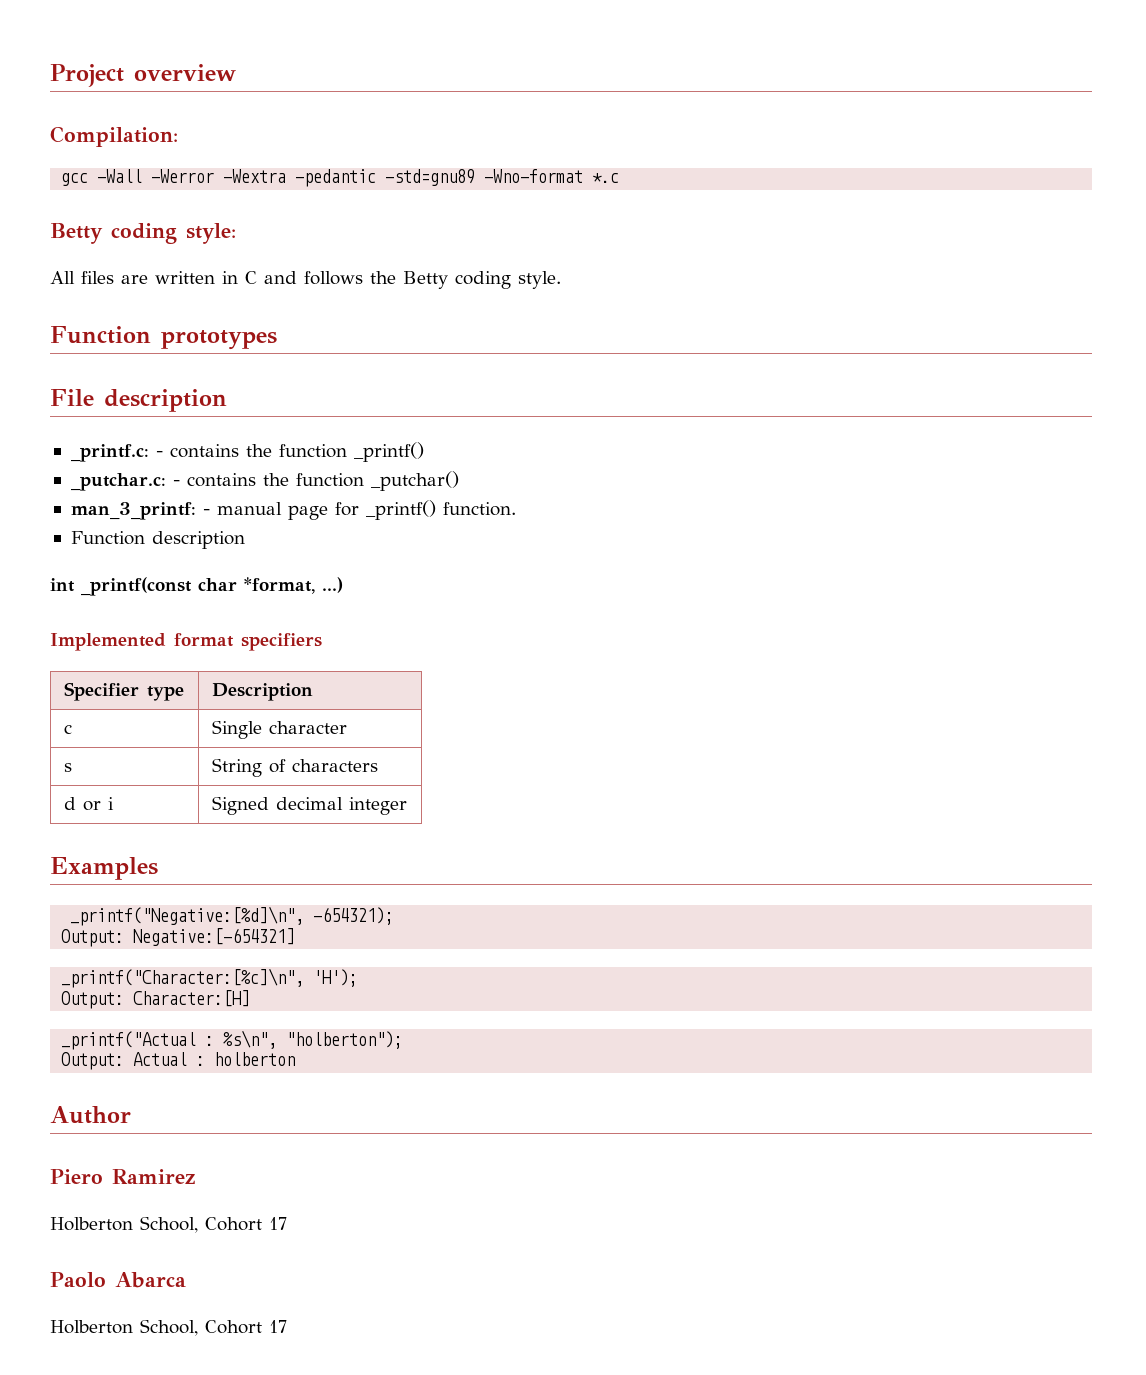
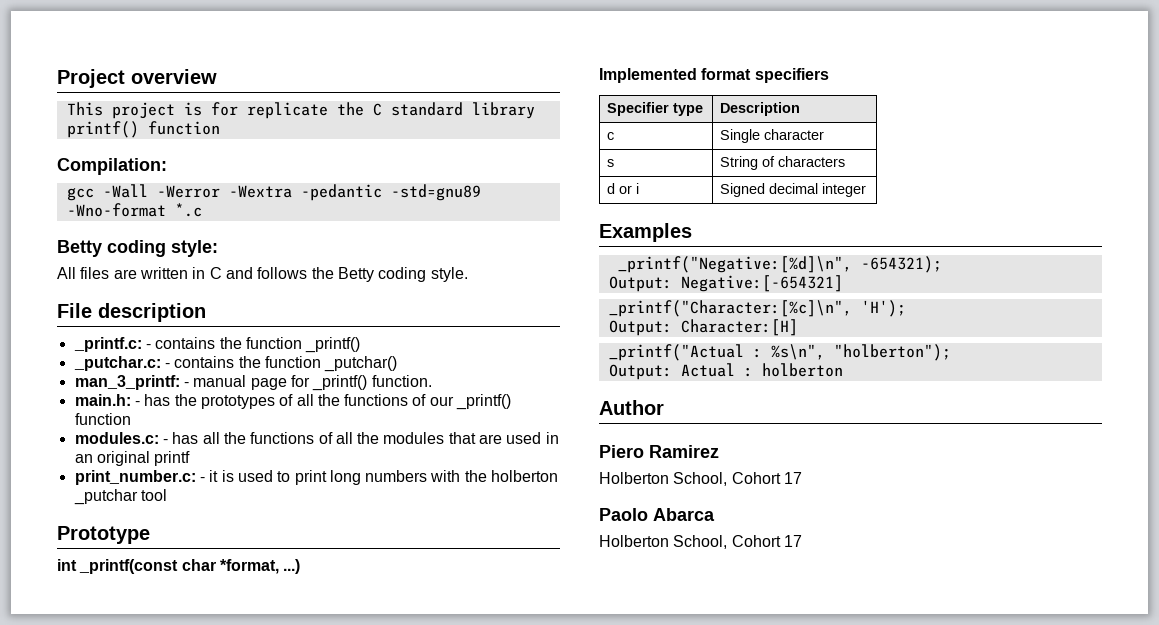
+ This project is for replicate the C standard library printf() function
- Function prototypes
- Function description
+ main.h: - has the prototypes of all the functions of our _printf() function
+ modules.c: - has all the functions of all the modules that are used in an original printf
+ print_number.c: - it is used to print long numbers with the holberton _putchar tool
+ Prototype

